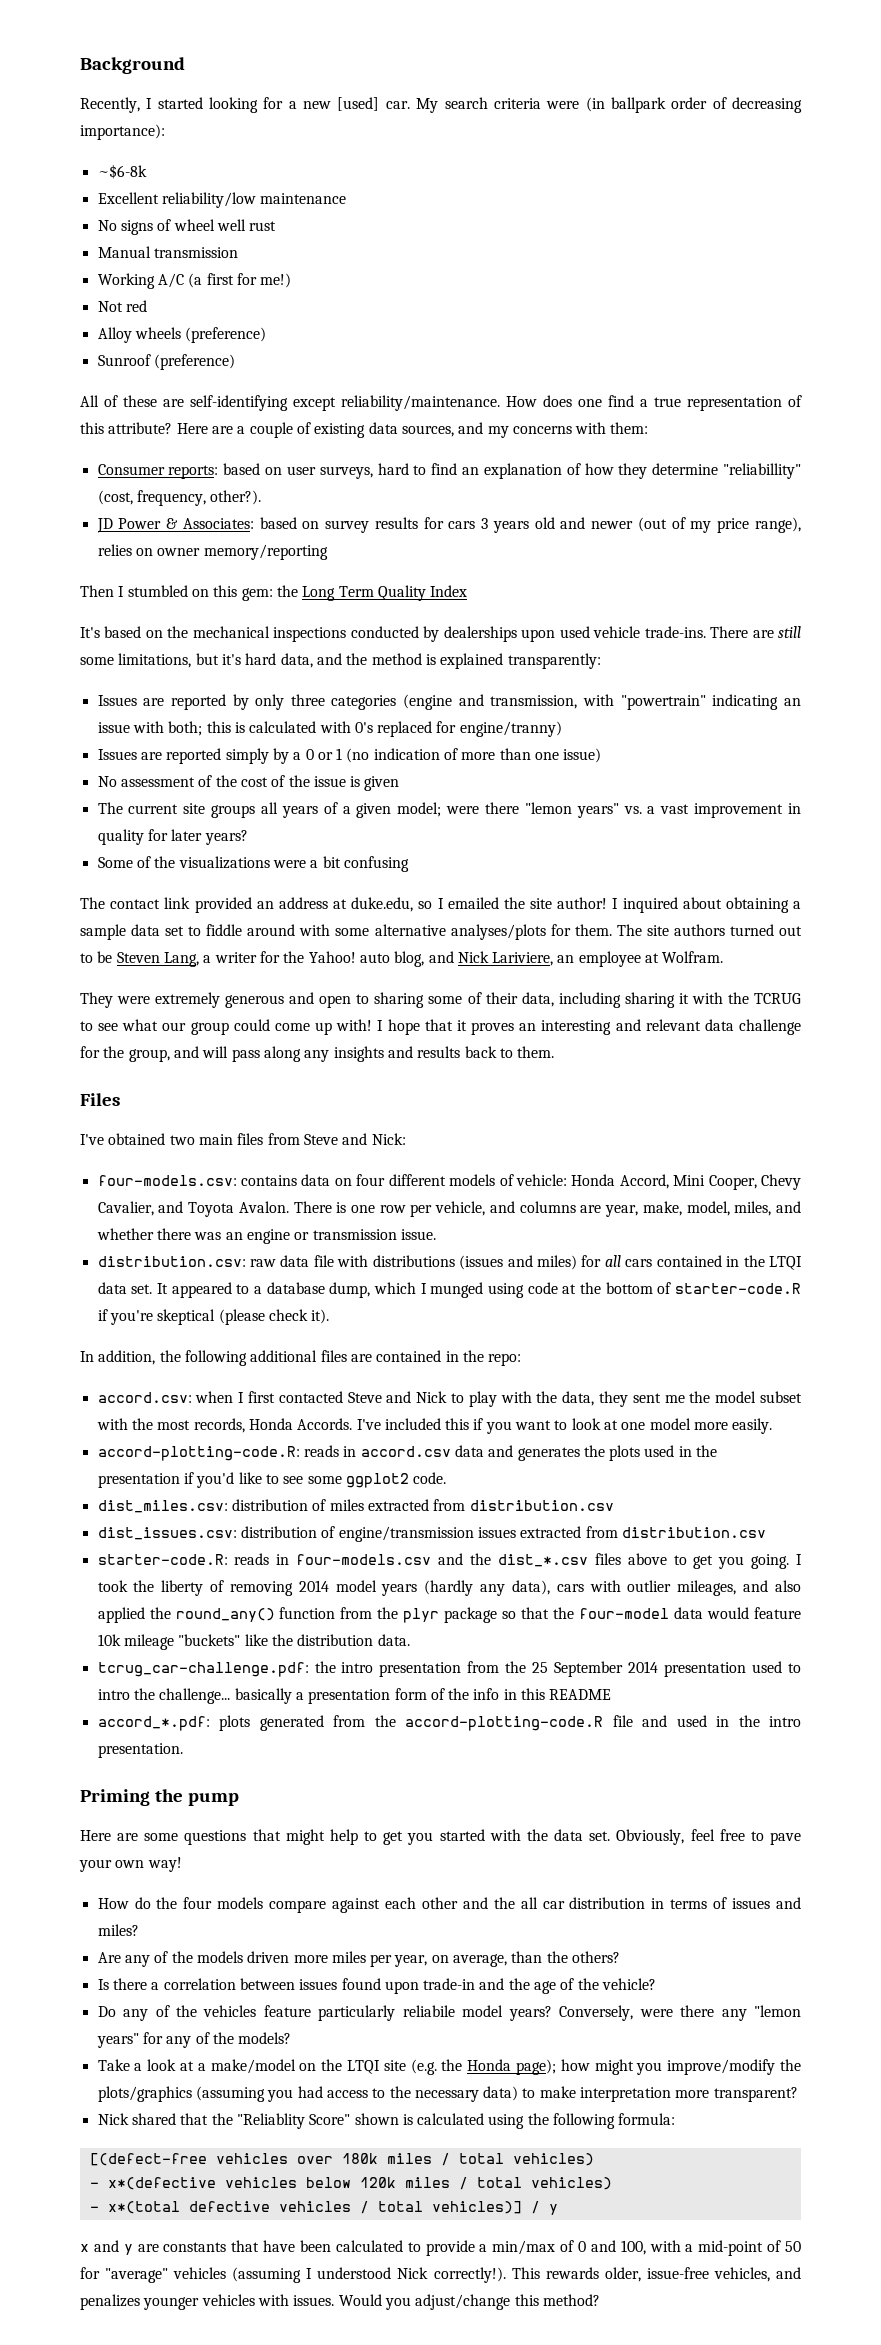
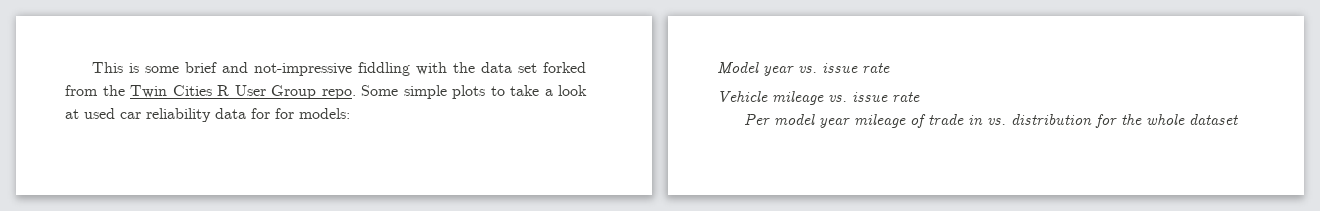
- Background
- Recently, I started looking for a new [used] car. My search criteria were (in ballpark order of decreasing importance):
- ~$6-8k
- Excellent reliability/low maintenance
- No signs of wheel well rust
- Manual transmission
- Working A/C (a first for me!)
- Not red
- Alloy wheels (preference)
- Sunroof (preference)
- All of these are self-identifying except reliability/maintenance. How does one find a true representation of this attribute? Here are a couple of existing data sources, and my concerns with them:
- Consumer reports: based on user surveys, hard to find an explanation of how they determine "reliabillity" (cost, frequency, other?).
- JD Power & Associates: based on survey results for cars 3 years old and newer (out of my price range), relies on owner memory/reporting
- Then I stumbled on this gem: the Long Term Quality Index
- It's based on the mechanical inspections conducted by dealerships upon used vehicle trade-ins. There are still some limitations, but it's hard data, and the method is explained transparently:
- Issues are reported by only three categories (engine and transmission, with "powertrain" indicating an issue with both; this is calculated with 0's replaced for engine/tranny)
- Issues are reported simply by a 0 or 1 (no indication of more than one issue)
- No assessment of the cost of the issue is given
- The current site groups all years of a given model; were there "lemon years" vs. a vast improvement in quality for later years?
- Some of the visualizations were a bit confusing
- The contact link provided an address at duke.edu, so I emailed the site author! I inquired about obtaining a sample data set to fiddle around with some alternative analyses/plots for them. The site authors turned out to be Steven Lang, a writer for the Yahoo! auto blog, and Nick Lariviere, an employee at Wolfram.
- They were extremely generous and open to sharing some of their data, including sharing it with the TCRUG to see what our group could come up with! I hope that it proves an interesting and relevant data challenge for the group, and will pass along any insights and results back to them.
- Files
- I've obtained two main files from Steve and Nick:
- four-models.csv: contains data on four different models of vehicle: Honda Accord, Mini Cooper, Chevy Cavalier, and Toyota Avalon. There is one row per vehicle, and columns are year, make, model, miles, and whether there was an engine or transmission issue.
- distribution.csv: raw data file with distributions (issues and miles) for all cars contained in the LTQI data set. It appeared to a database dump, which I munged using code at the bottom of starter-code.R if you're skeptical (please check it).
- In addition, the following additional files are contained in the repo:
- accord.csv: when I first contacted Steve and Nick to play with the data, they sent me the model subset with the most records, Honda Accords. I've included this if you want to look at one model more easily.
- accord-plotting-code.R: reads in accord.csv data and generates the plots used in the presentation if you'd like to see some ggplot2 code.
- dist_miles.csv: distribution of miles extracted from distribution.csv
- dist_issues.csv: distribution of engine/transmission issues extracted from distribution.csv
- starter-code.R: reads in four-models.csv and the dist_*.csv files above to get you going. I took the liberty of removing 2014 model years (hardly any data), cars with outlier mileages, and also applied the round_any() function from the plyr package so that the four-model data would feature 10k mileage "buckets" like the distribution data.
- tcrug_car-challenge.pdf: the intro presentation from the 25 September 2014 presentation used to intro the challenge... basically a presentation form of the info in this README
- accord_*.pdf: plots generated from the accord-plotting-code.R file and used in the intro presentation.
- Priming the pump
- Here are some questions that might help to get you started with the data set. Obviously, feel free to pave your own way!
- How do the four models compare against each other and the all car distribution in terms of issues and miles?
- Are any of the models driven more miles per year, on average, than the others?
- Is there a correlation between issues found upon trade-in and the age of the vehicle?
- Do any of the vehicles feature particularly reliabile model years? Conversely, were there any "lemon years" for any of the models?
- Take a look at a make/model on the LTQI site (e.g. the Honda page); how might you improve/modify the plots/graphics (assuming you had access to the necessary data) to make interpretation more transparent?
- Nick shared that the "Reliablity Score" shown is calculated using the following formula:
- [(defect-free vehicles over 180k miles / total vehicles)
- - x*(defective vehicles below 120k miles / total vehicles)
- - x*(total defective vehicles / total vehicles)] / y
- x and y are constants that have been calculated to provide a min/max of 0 and 100, with a mid-point of 50 for "average" vehicles (assuming I understood Nick correctly!). This rewards older, issue-free vehicles, and penalizes younger vehicles with issues. Would you adjust/change this method?
+ This is some brief and not-impressive fiddling with the data set forked from the Twin Cities R User Group repo. Some simple plots to take a look at used car reliability data for for models:
+ Model year vs. issue rate
+ Vehicle mileage vs. issue rate
+ Per model year mileage of trade in vs. distribution for the whole dataset

